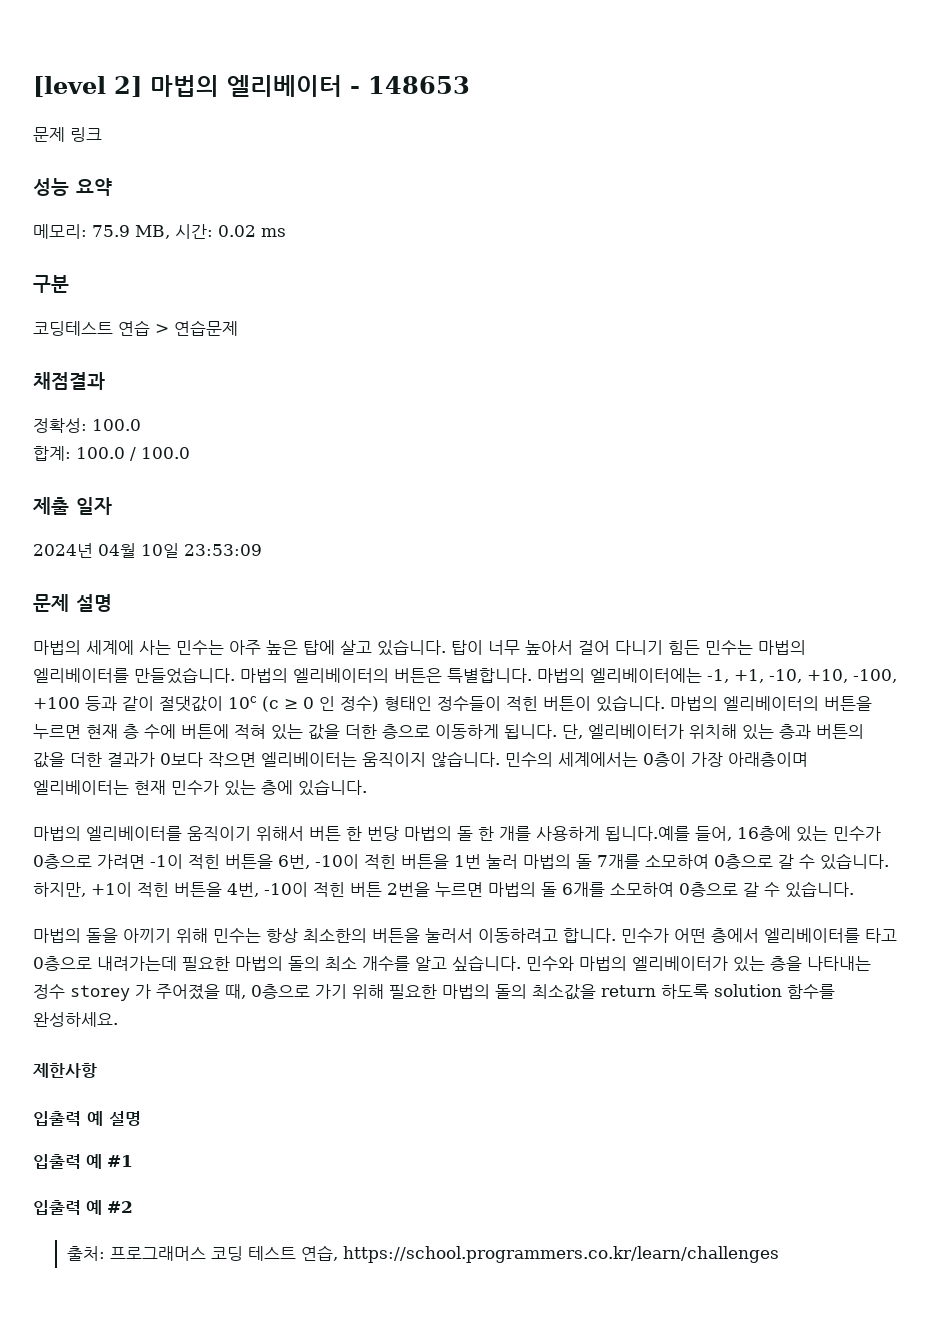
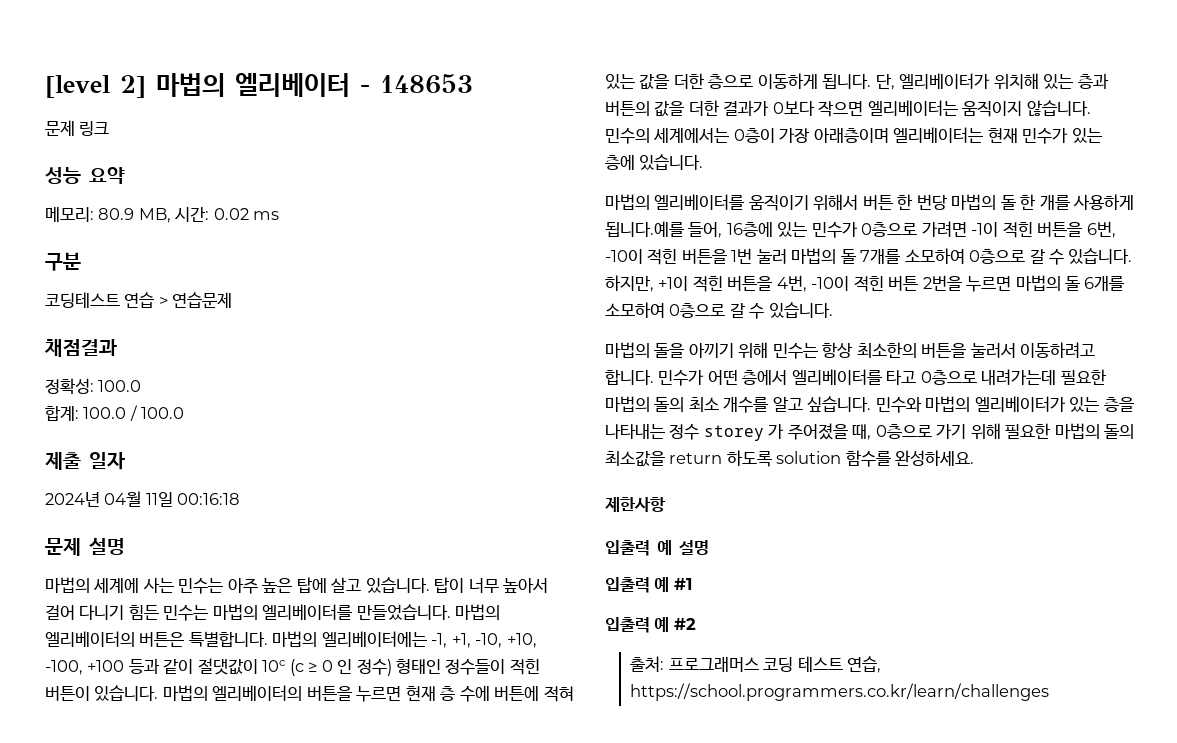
- 메모리: 75.9 MB, 시간: 0.02 ms
+ 메모리: 80.9 MB, 시간: 0.02 ms
- 2024년 04월 10일 23:53:09
+ 2024년 04월 11일 00:16:18

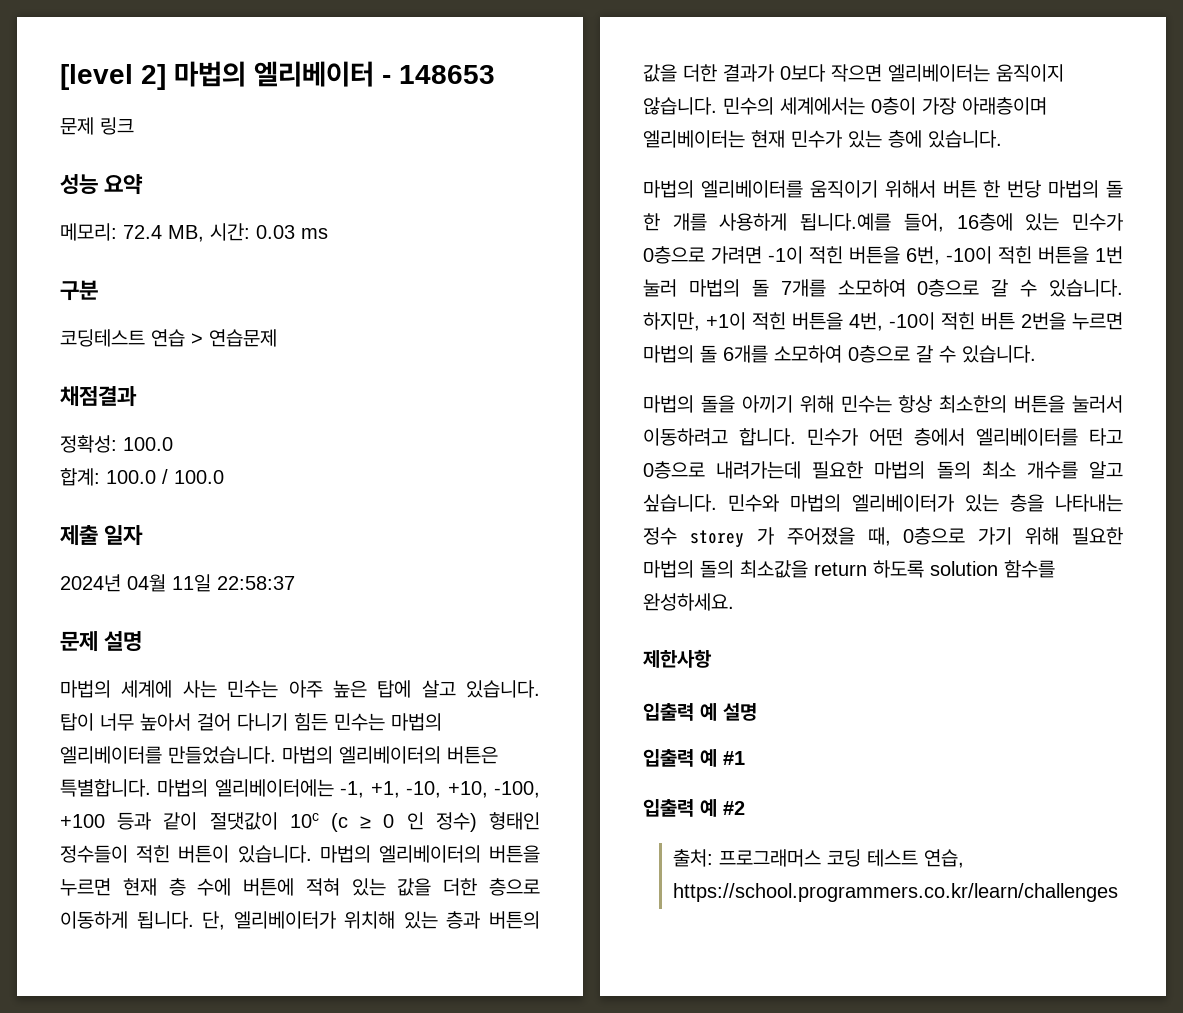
- 메모리: 80.9 MB, 시간: 0.02 ms
+ 메모리: 72.4 MB, 시간: 0.03 ms
- 2024년 04월 11일 00:16:18
+ 2024년 04월 11일 22:58:37

